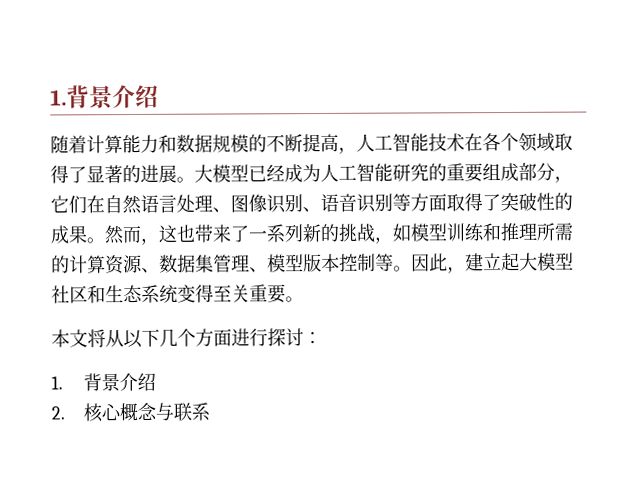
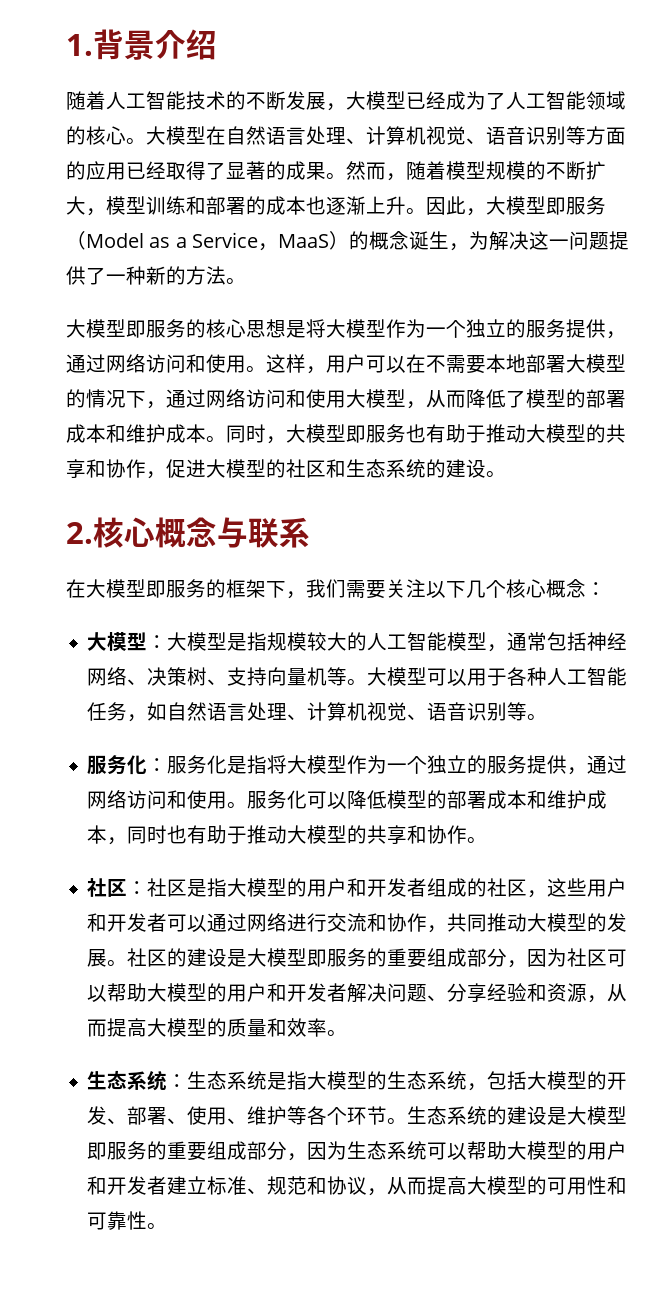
- 随着计算能力和数据规模的不断提高，人工智能技术在各个领域取得了显著的进展。大模型已经成为人工智能研究的重要组成部分，它们在自然语言处理、图像识别、语音识别等方面取得了突破性的成果。然而，这也带来了一系列新的挑战，如模型训练和推理所需的计算资源、数据集管理、模型版本控制等。因此，建立起大模型社区和生态系统变得至关重要。
- 本文将从以下几个方面进行探讨：
- 1.背景介绍
+ 随着人工智能技术的不断发展，大模型已经成为了人工智能领域的核心。大模型在自然语言处理、计算机视觉、语音识别等方面的应用已经取得了显著的成果。然而，随着模型规模的不断扩大，模型训练和部署的成本也逐渐上升。因此，大模型即服务（Model as a Service，MaaS）的概念诞生，为解决这一问题提供了一种新的方法。
+ 大模型即服务的核心思想是将大模型作为一个独立的服务提供，通过网络访问和使用。这样，用户可以在不需要本地部署大模型的情况下，通过网络访问和使用大模型，从而降低了模型的部署成本和维护成本。同时，大模型即服务也有助于推动大模型的共享和协作，促进大模型的社区和生态系统的建设。
  2.核心概念与联系
+ 在大模型即服务的框架下，我们需要关注以下几个核心概念：
+ 大模型：大模型是指规模较大的人工智能模型，通常包括神经网络、决策树、支持向量机等。大模型可以用于各种人工智能任务，如自然语言处理、计算机视觉、语音识别等。
+ 服务化：服务化是指将大模型作为一个独立的服务提供，通过网络访问和使用。服务化可以降低模型的部署成本和维护成本，同时也有助于推动大模型的共享和协作。
+ 社区：社区是指大模型的用户和开发者组成的社区，这些用户和开发者可以通过网络进行交流和协作，共同推动大模型的发展。社区的建设是大模型即服务的重要组成部分，因为社区可以帮助大模型的用户和开发者解决问题、分享经验和资源，从而提高大模型的质量和效率。
+ 生态系统：生态系统是指大模型的生态系统，包括大模型的开发、部署、使用、维护等各个环节。生态系统的建设是大模型即服务的重要组成部分，因为生态系统可以帮助大模型的用户和开发者建立标准、规范和协议，从而提高大模型的可用性和可靠性。

